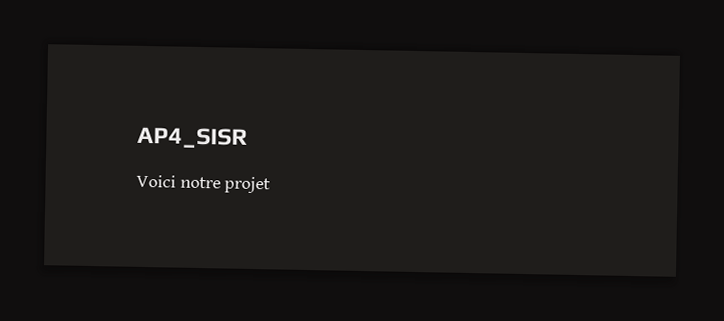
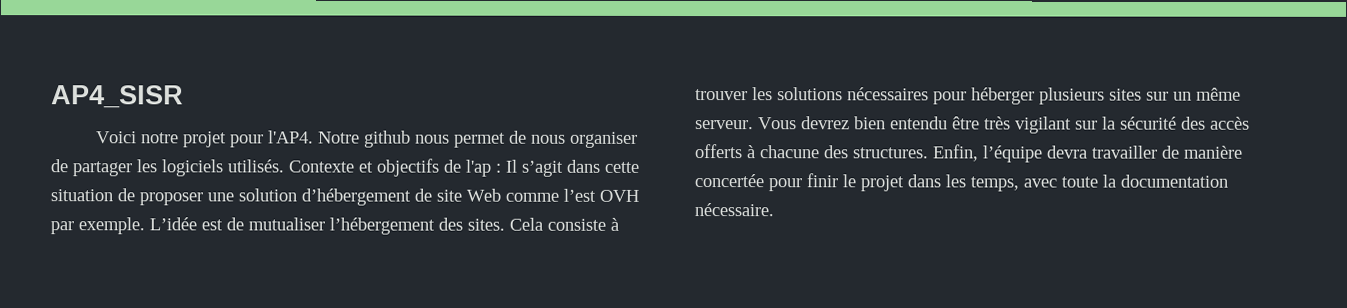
- Voici notre projet
+ Voici notre projet pour l'AP4. Notre github nous permet de nous organiser de partager les logiciels utilisés. Contexte et objectifs de l'ap : Il s’agit dans cette situation de proposer une solution d’hébergement de site Web comme l’est OVH par exemple. L’idée est de mutualiser l’hébergement des sites. Cela consiste à trouver les solutions nécessaires pour héberger plusieurs sites sur un même serveur. Vous devrez bien entendu être très vigilant sur la sécurité des accès offerts à chacune des structures. Enfin, l’équipe devra travailler de manière concertée pour finir le projet dans les temps, avec toute la documentation nécessaire.

